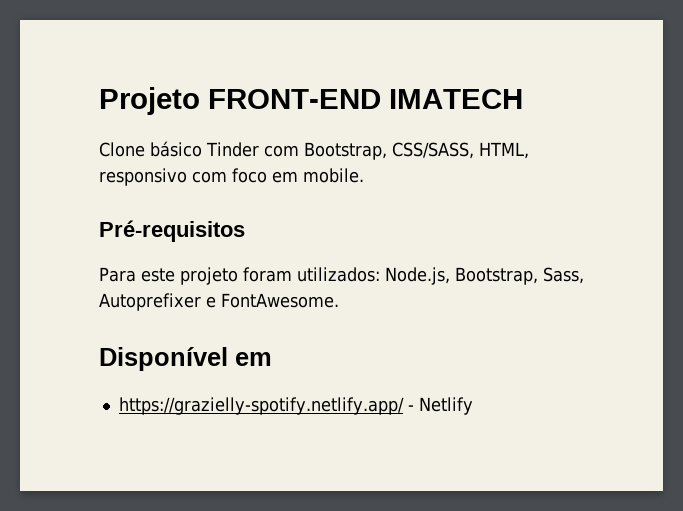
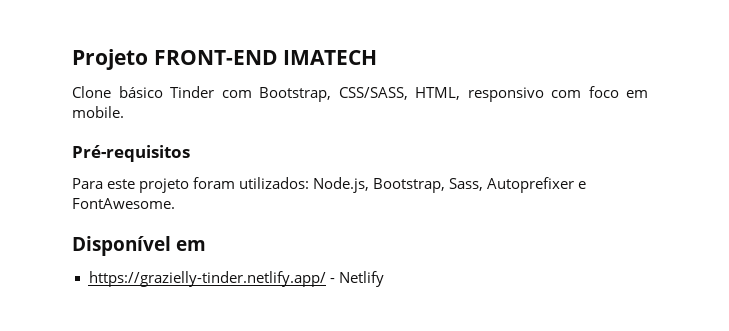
- https://grazielly-spotify.netlify.app/ - Netlify
+ https://grazielly-tinder.netlify.app/ - Netlify

